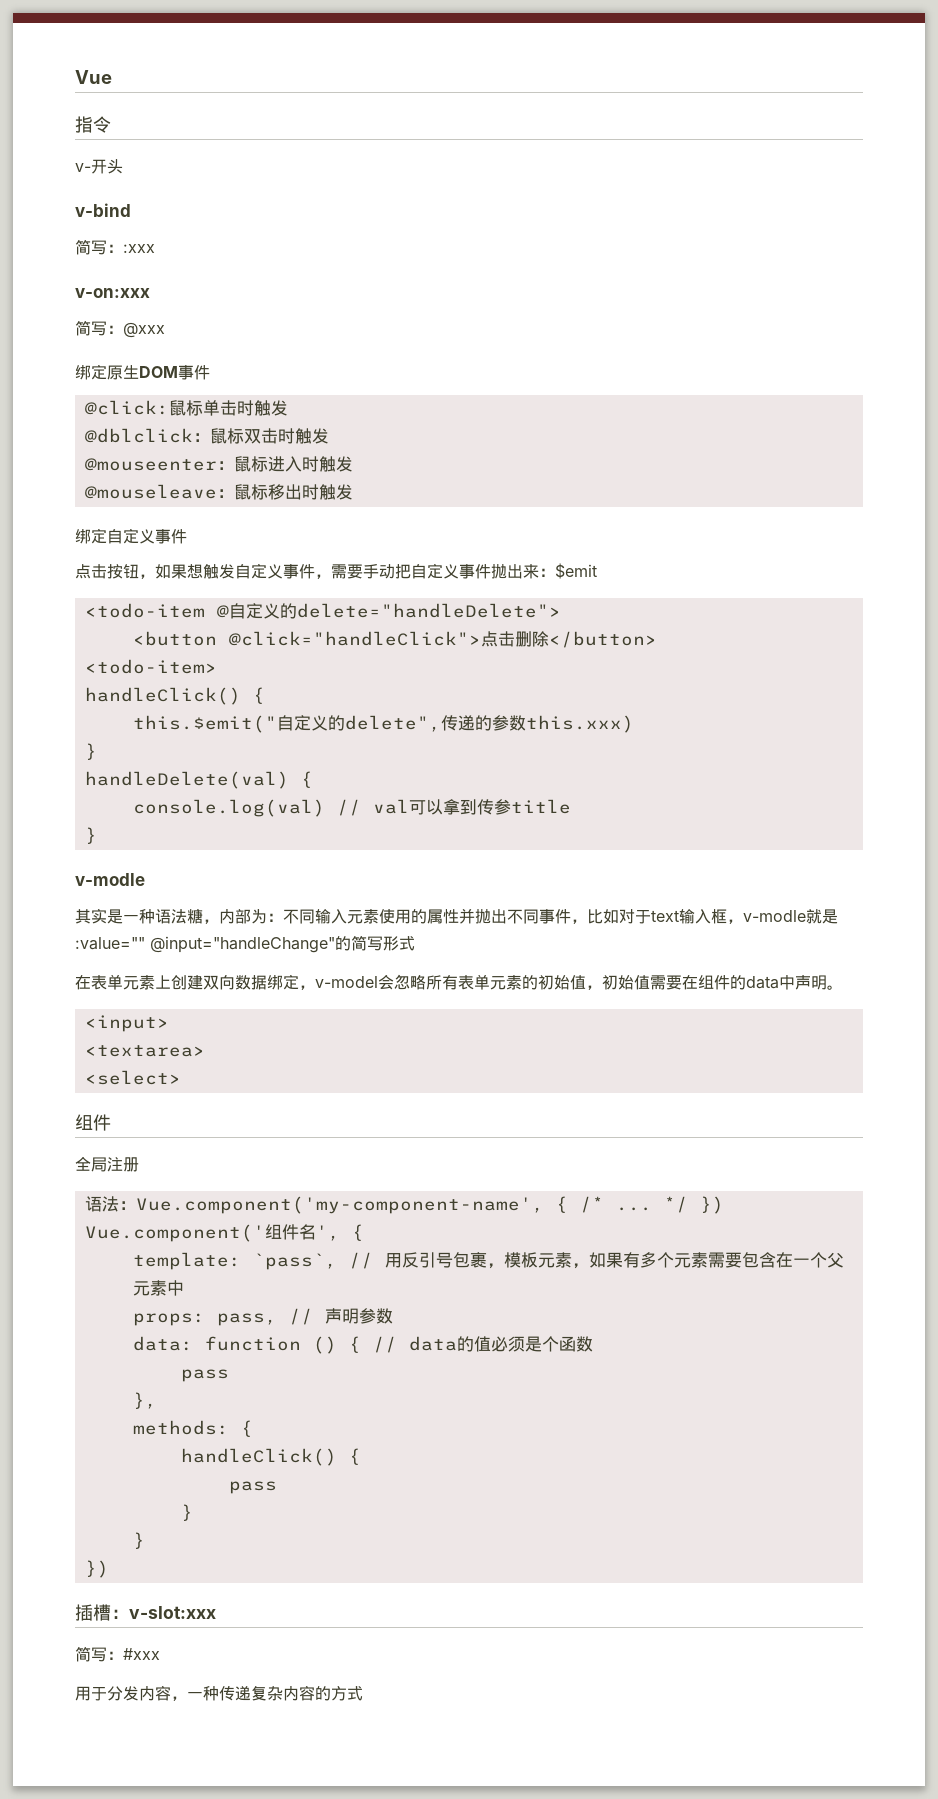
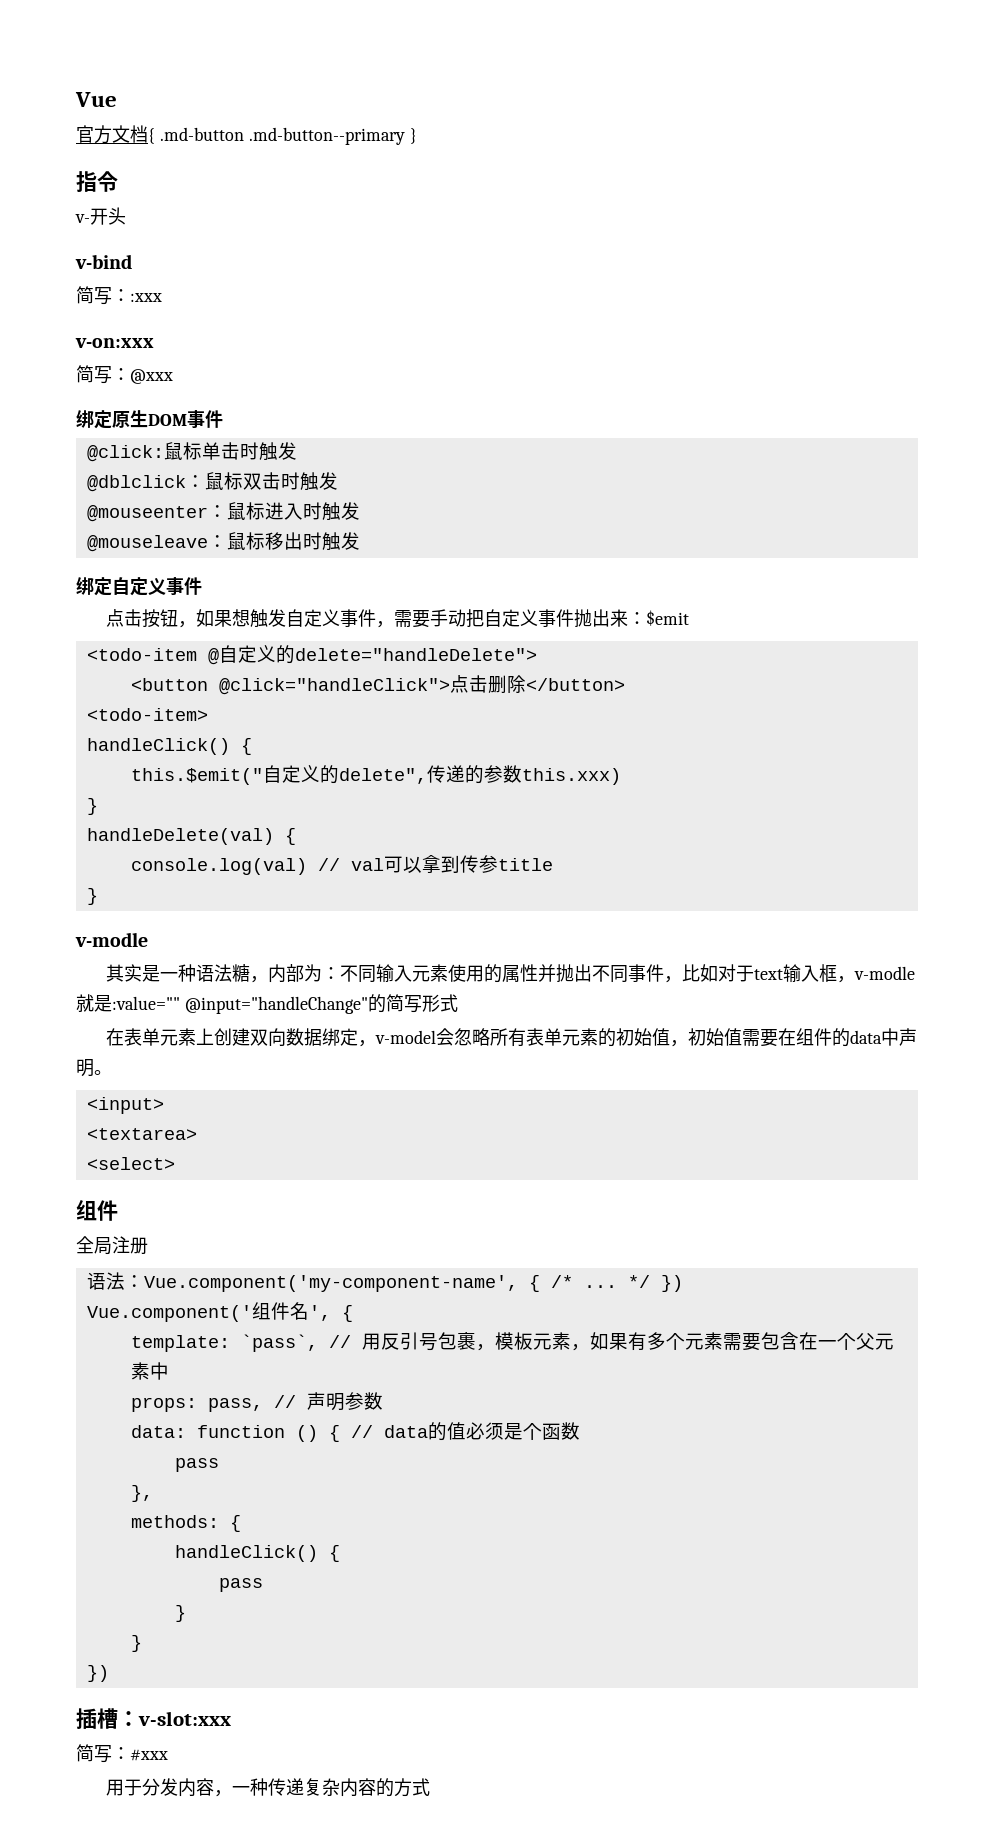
+ 官方文档{ .md-button .md-button--primary }

